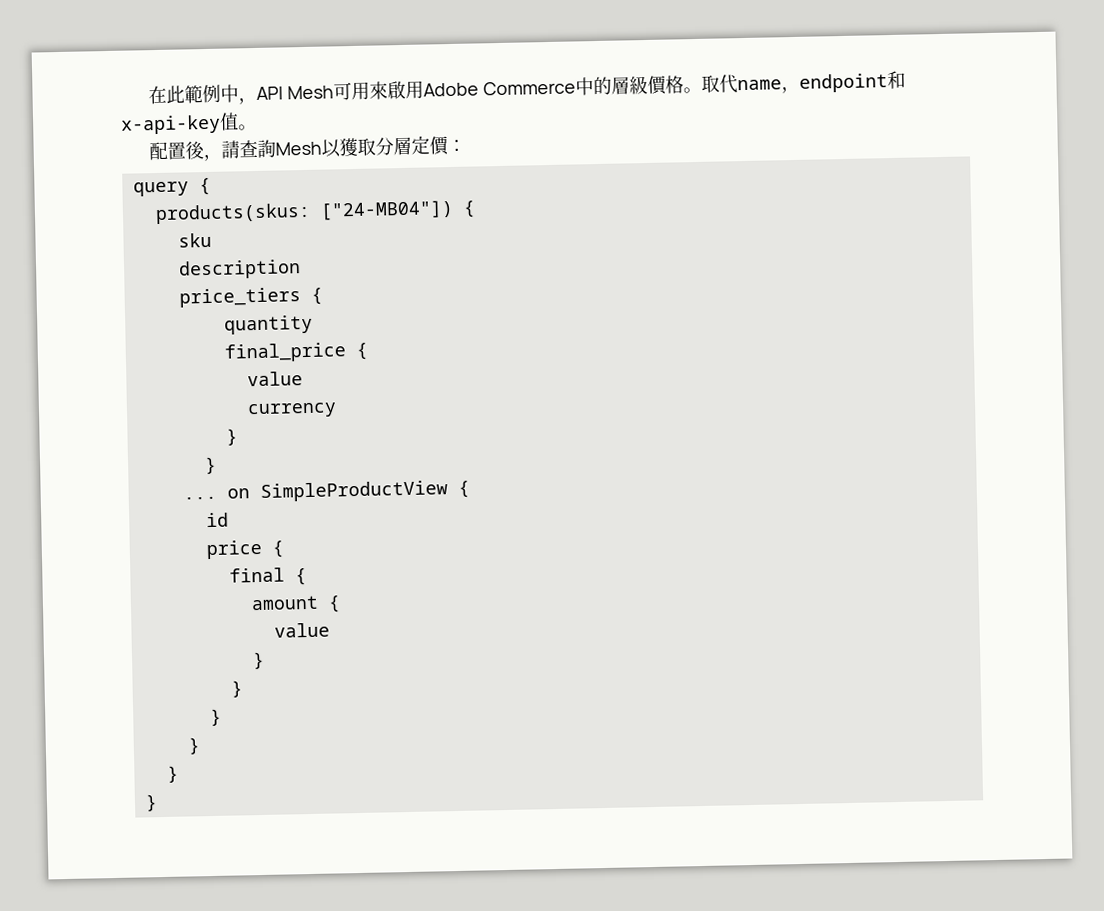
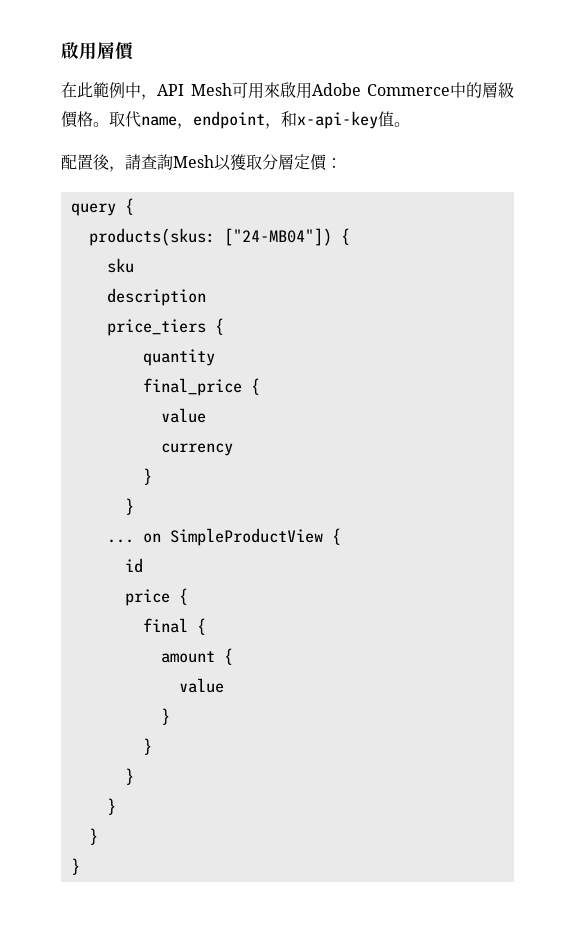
+ 啟用層價
- 取代name，endpoint和x-api-key值。
+ 取代name，endpoint，和x-api-key值。

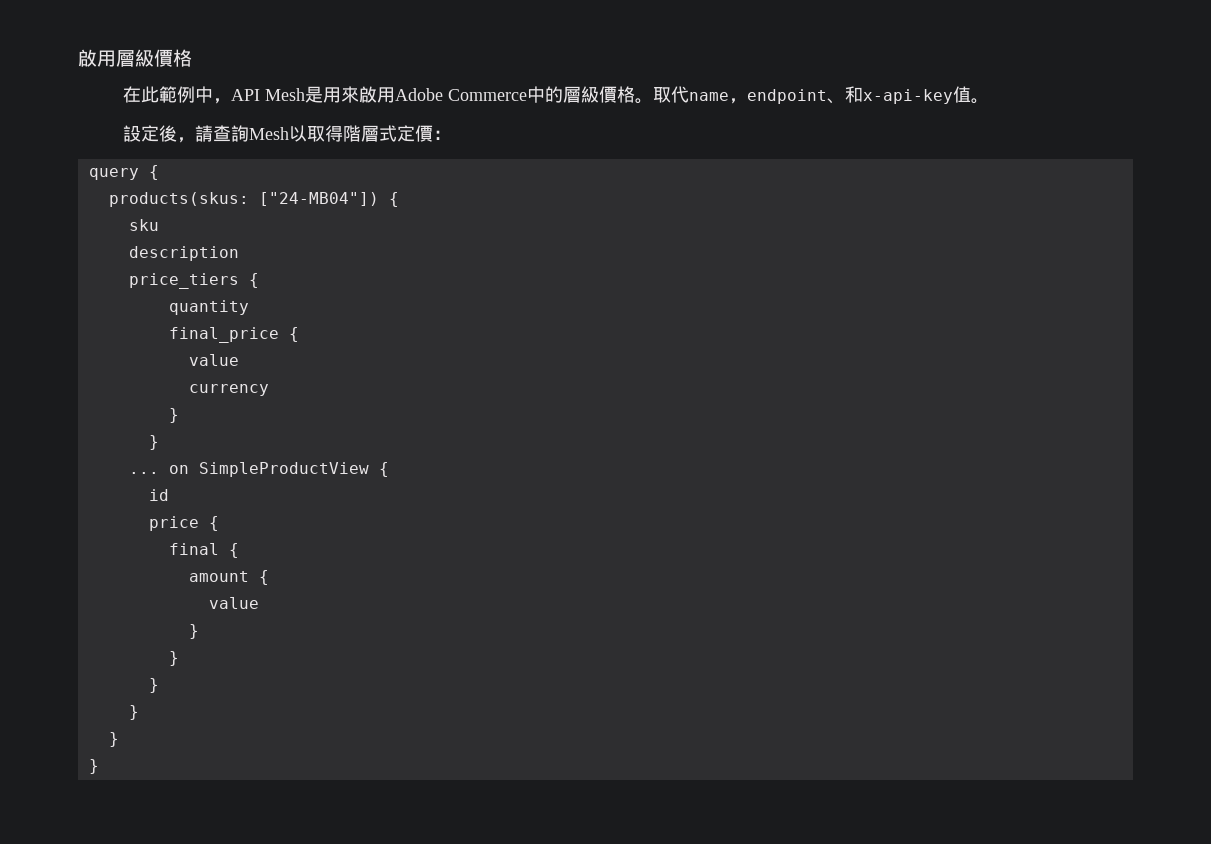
- 啟用層價
+ 啟用層級價格
- 在此範例中，API Mesh可用來啟用Adobe Commerce中的層級價格。
+ 在此範例中，API Mesh是用來啟用Adobe Commerce中的層級價格。
- 取代name，endpoint，和x-api-key值。
+ 取代name，endpoint、和x-api-key值。
- 配置後，請查詢Mesh以獲取分層定價：
+ 設定後，請查詢Mesh以取得階層式定價：

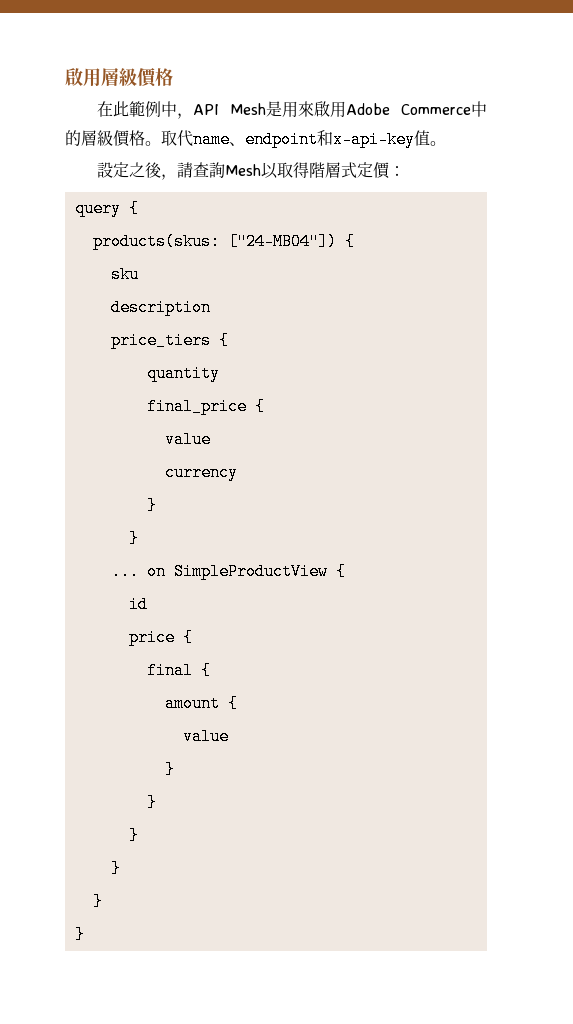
- 取代name，endpoint、和x-api-key值。
+ 取代name、endpoint和x-api-key值。
- 設定後，請查詢Mesh以取得階層式定價：
+ 設定之後，請查詢Mesh以取得階層式定價：

